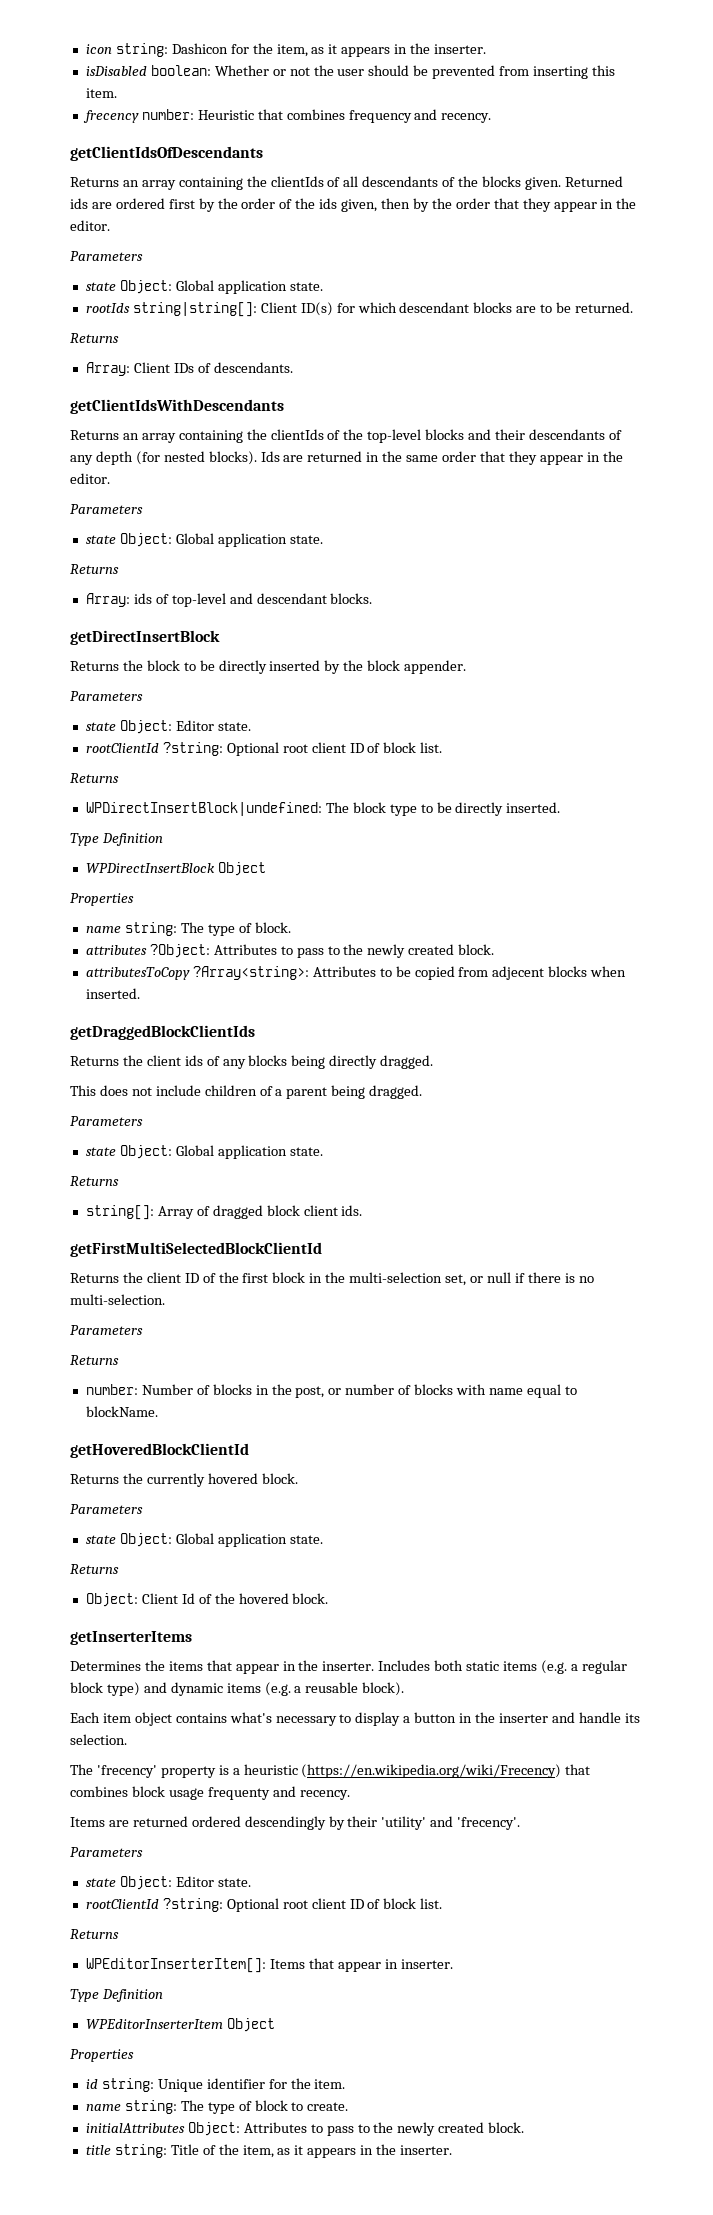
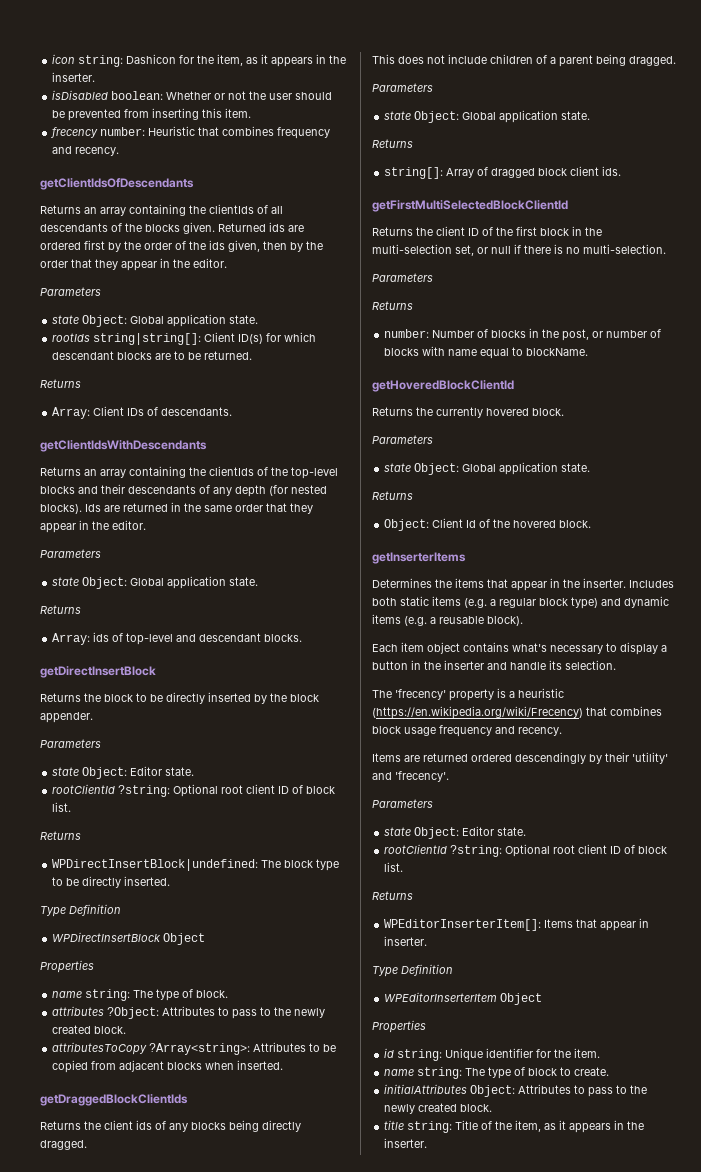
- attributesToCopy ?Array<string>: Attributes to be copied from adjecent blocks when inserted.
+ attributesToCopy ?Array<string>: Attributes to be copied from adjacent blocks when inserted.
- The 'frecency' property is a heuristic (https://en.wikipedia.org/wiki/Frecency) that combines block usage frequenty and recency.
+ The 'frecency' property is a heuristic (https://en.wikipedia.org/wiki/Frecency) that combines block usage frequency and recency.

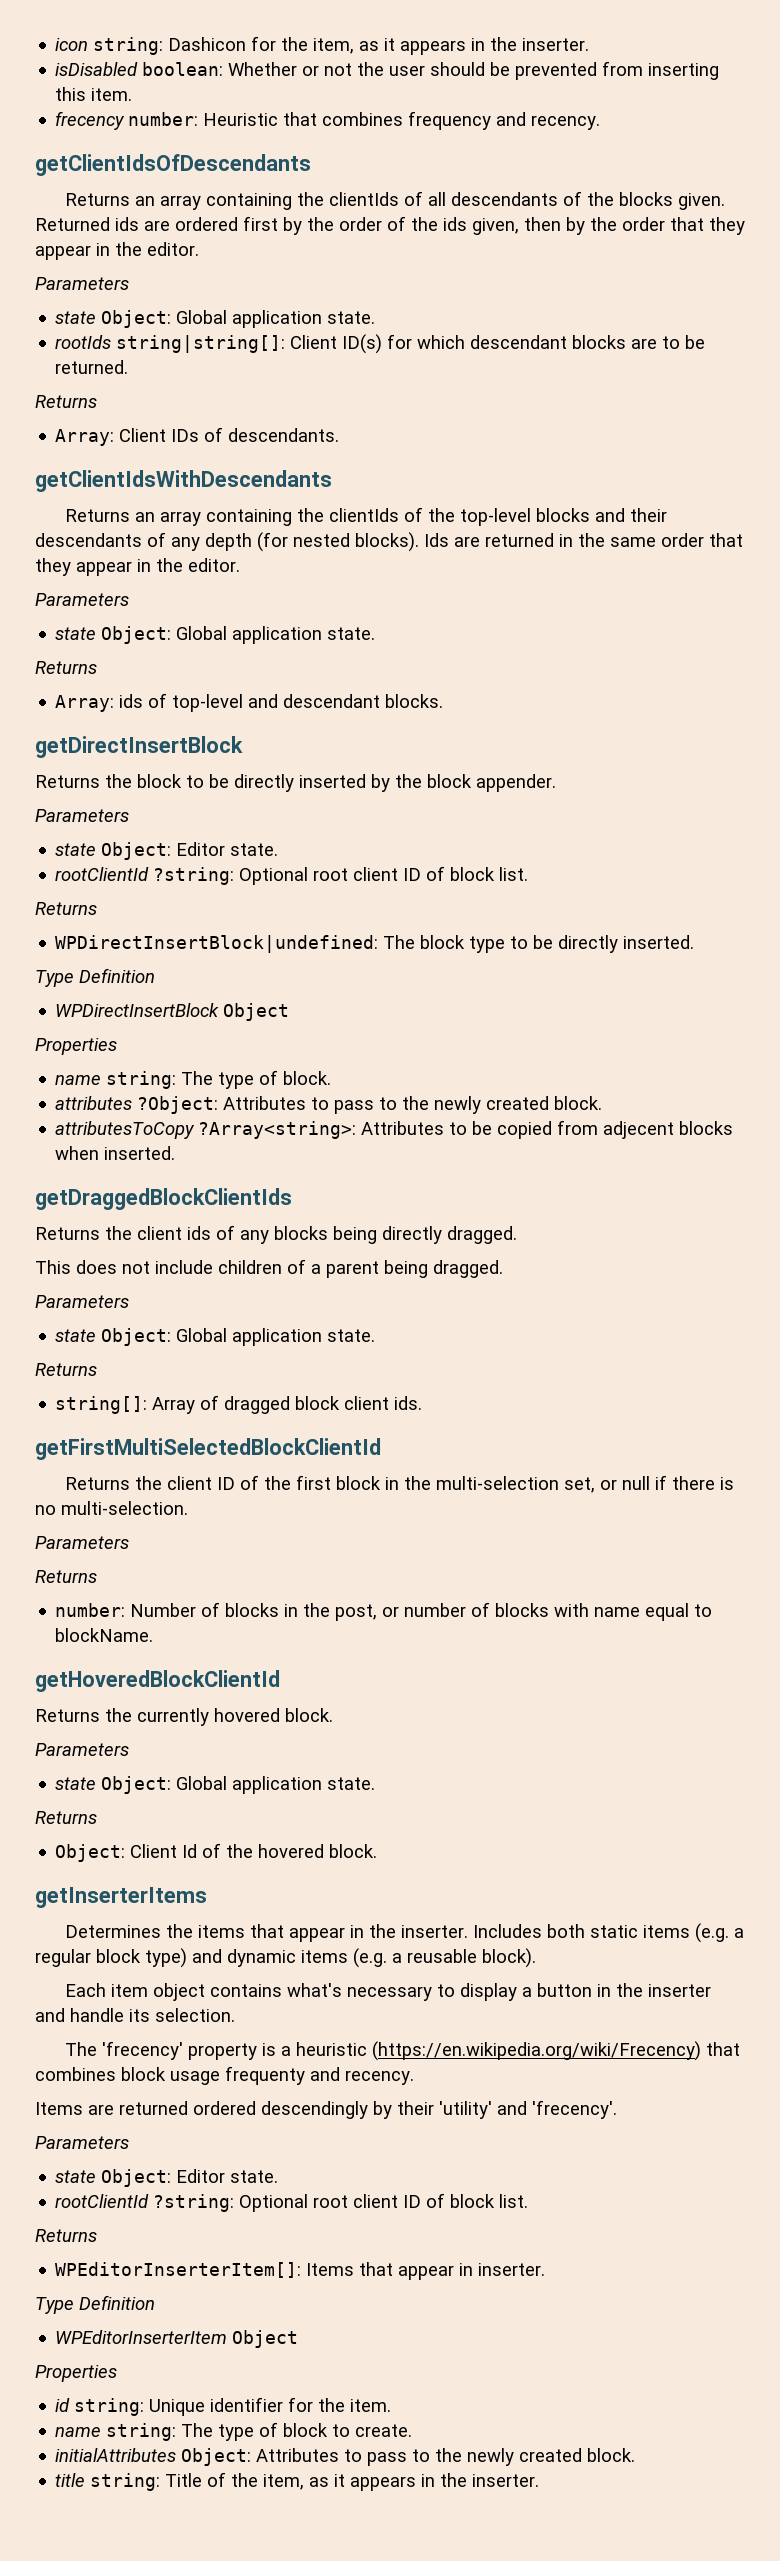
- attributesToCopy ?Array<string>: Attributes to be copied from adjacent blocks when inserted.
+ attributesToCopy ?Array<string>: Attributes to be copied from adjecent blocks when inserted.
- The 'frecency' property is a heuristic (https://en.wikipedia.org/wiki/Frecency) that combines block usage frequency and recency.
+ The 'frecency' property is a heuristic (https://en.wikipedia.org/wiki/Frecency) that combines block usage frequenty and recency.

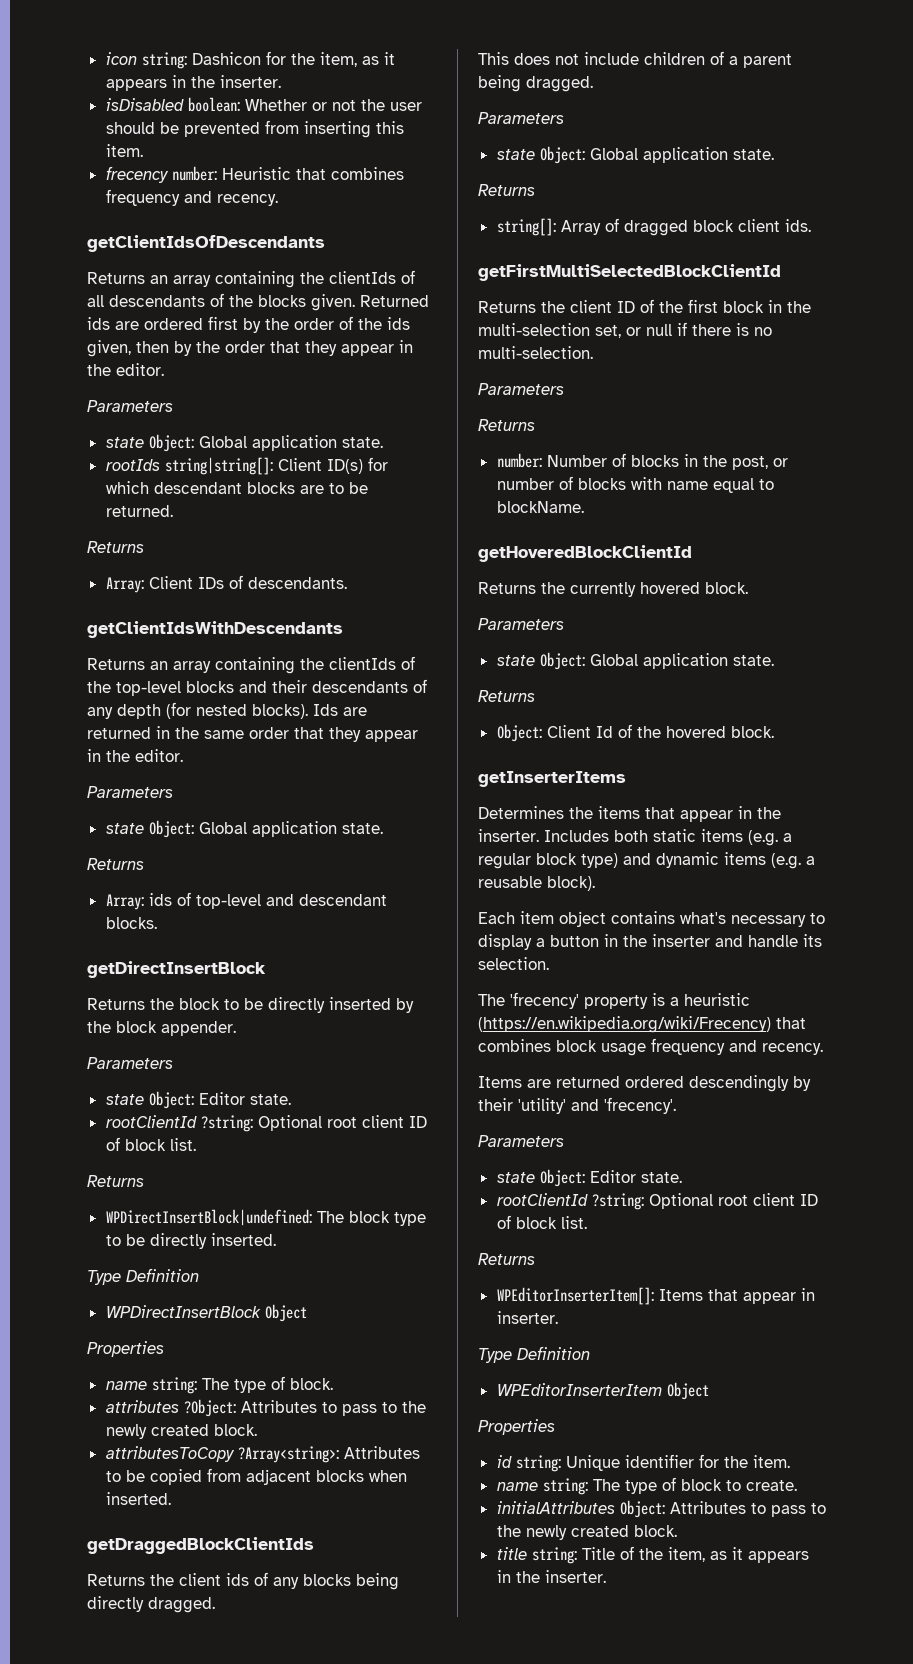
- attributesToCopy ?Array<string>: Attributes to be copied from adjecent blocks when inserted.
+ attributesToCopy ?Array<string>: Attributes to be copied from adjacent blocks when inserted.
- The 'frecency' property is a heuristic (https://en.wikipedia.org/wiki/Frecency) that combines block usage frequenty and recency.
+ The 'frecency' property is a heuristic (https://en.wikipedia.org/wiki/Frecency) that combines block usage frequency and recency.

